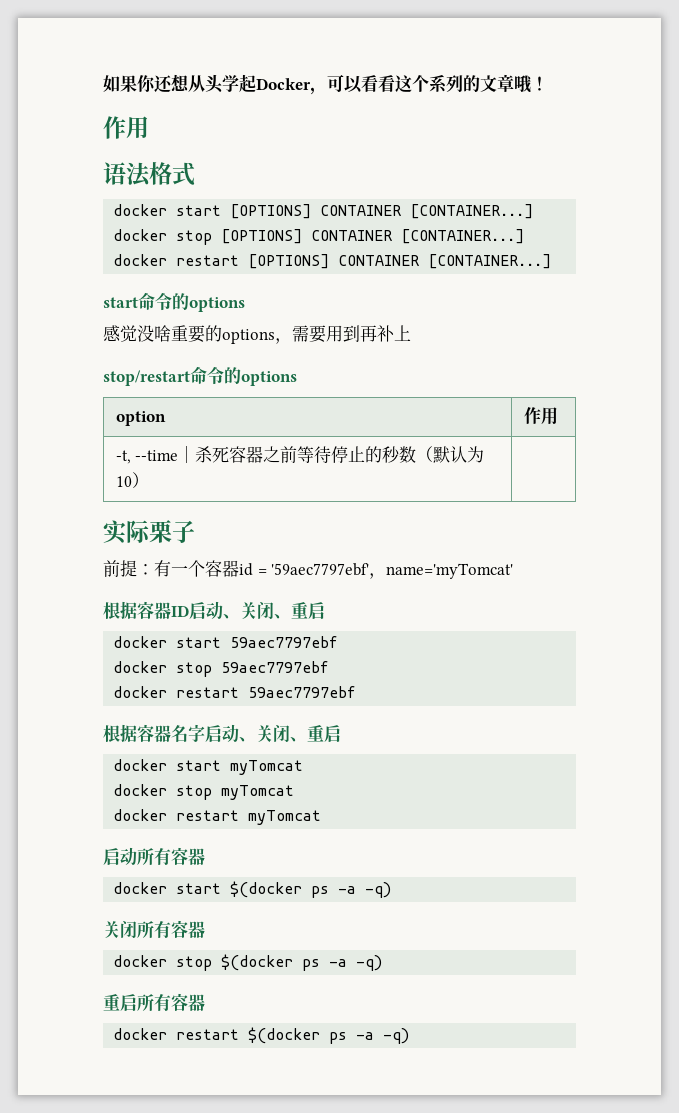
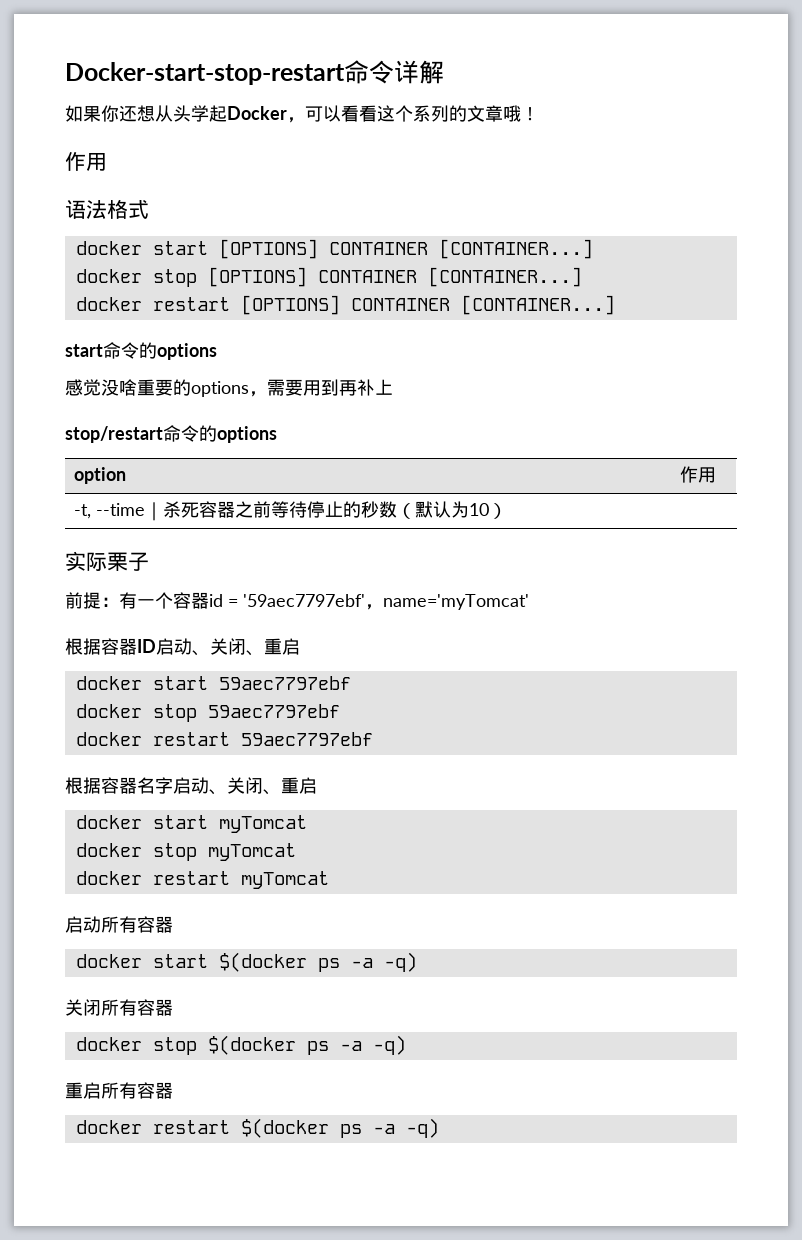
+ Docker-start-stop-restart命令详解

